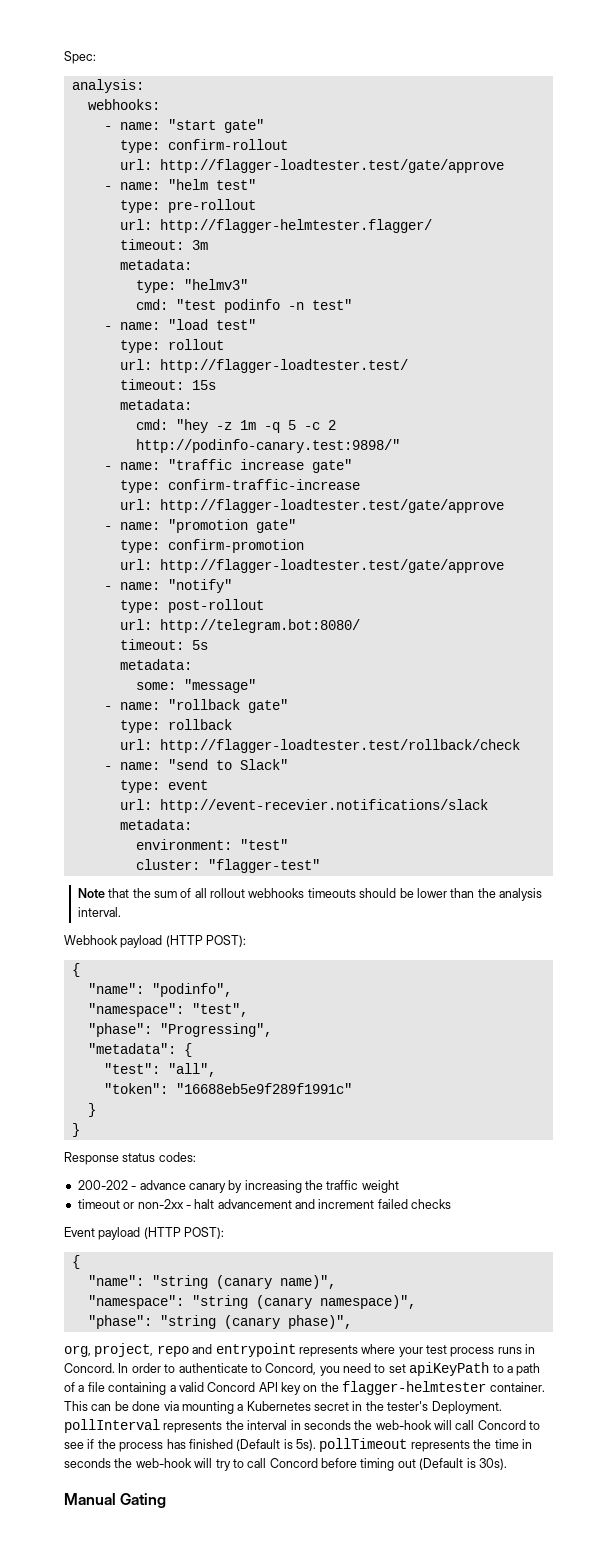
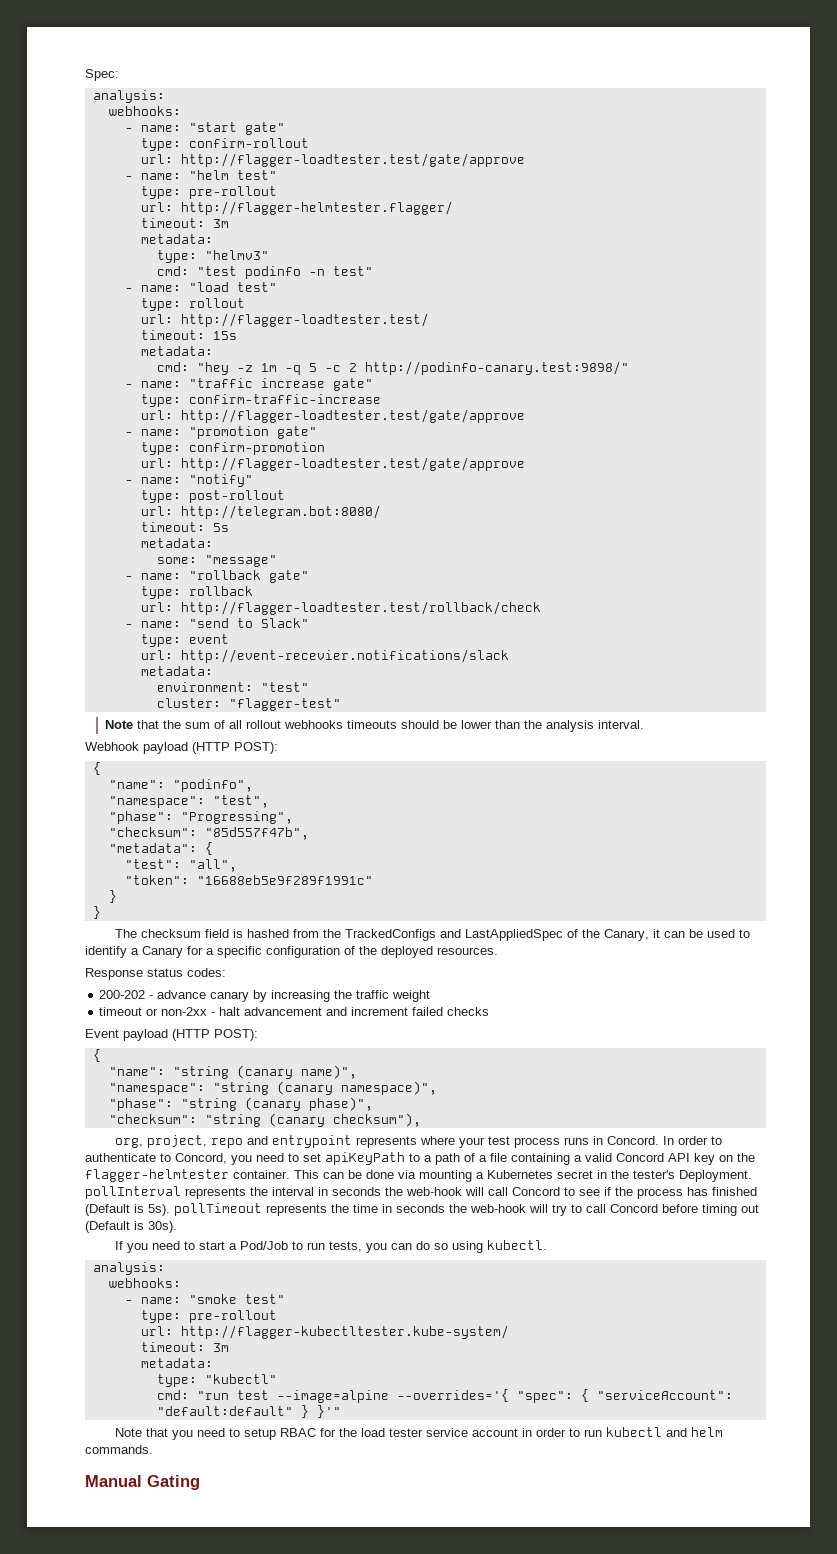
+ "checksum": "85d557f47b",
+ The checksum field is hashed from the TrackedConfigs and LastAppliedSpec of the Canary, it can be used to identify a Canary for a specific configuration of the deployed resources.
+ "checksum": "string (canary checksum"),
+ If you need to start a Pod/Job to run tests, you can do so using kubectl.
+ analysis:
+ webhooks:
+ - name: "smoke test"
+ type: pre-rollout
+ url: http://flagger-kubectltester.kube-system/
+ timeout: 3m
+ metadata:
+ type: "kubectl"
+ cmd: "run test --image=alpine --overrides='{ "spec": { "serviceAccount": "default:default" } }'"
+ Note that you need to setup RBAC for the load tester service account in order to run kubectl and helm commands.

